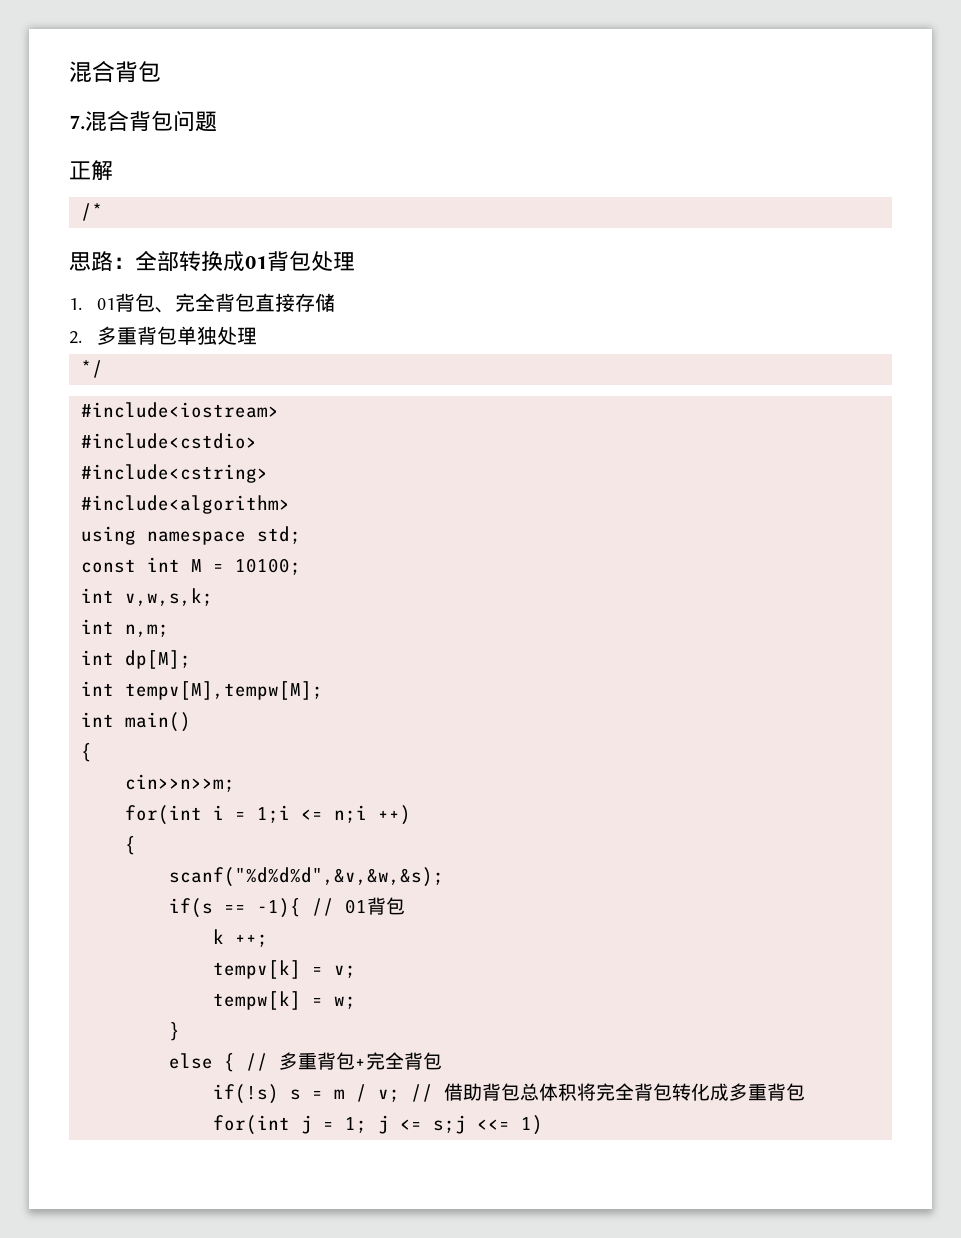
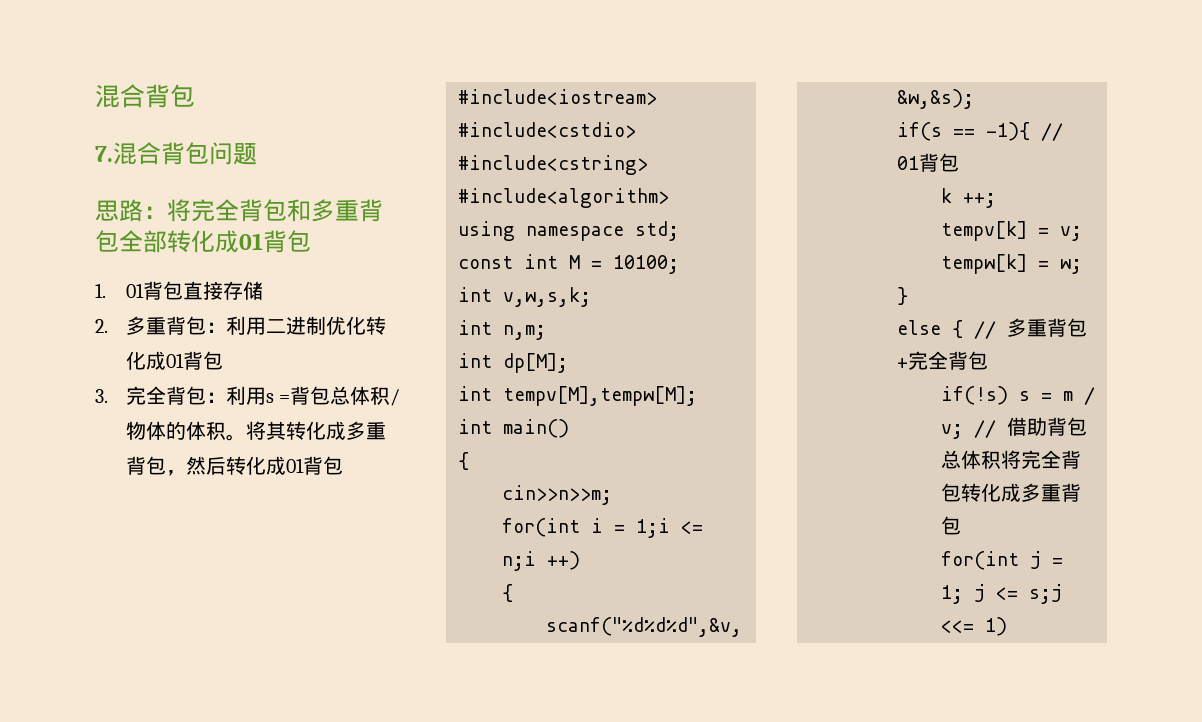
- 正解
- /*
- 思路：全部转换成01背包处理
+ 思路：将完全背包和多重背包全部转化成01背包
- 1. 01背包、完全背包直接存储
+ 1. 01背包直接存储
- 2.多重背包单独处理
- */
+ 2.多重背包：利用二进制优化转化成01背包
+ 3.完全背包：利用s =背包总体积/物体的体积。将其转化成多重背包，然后转化成01背包

